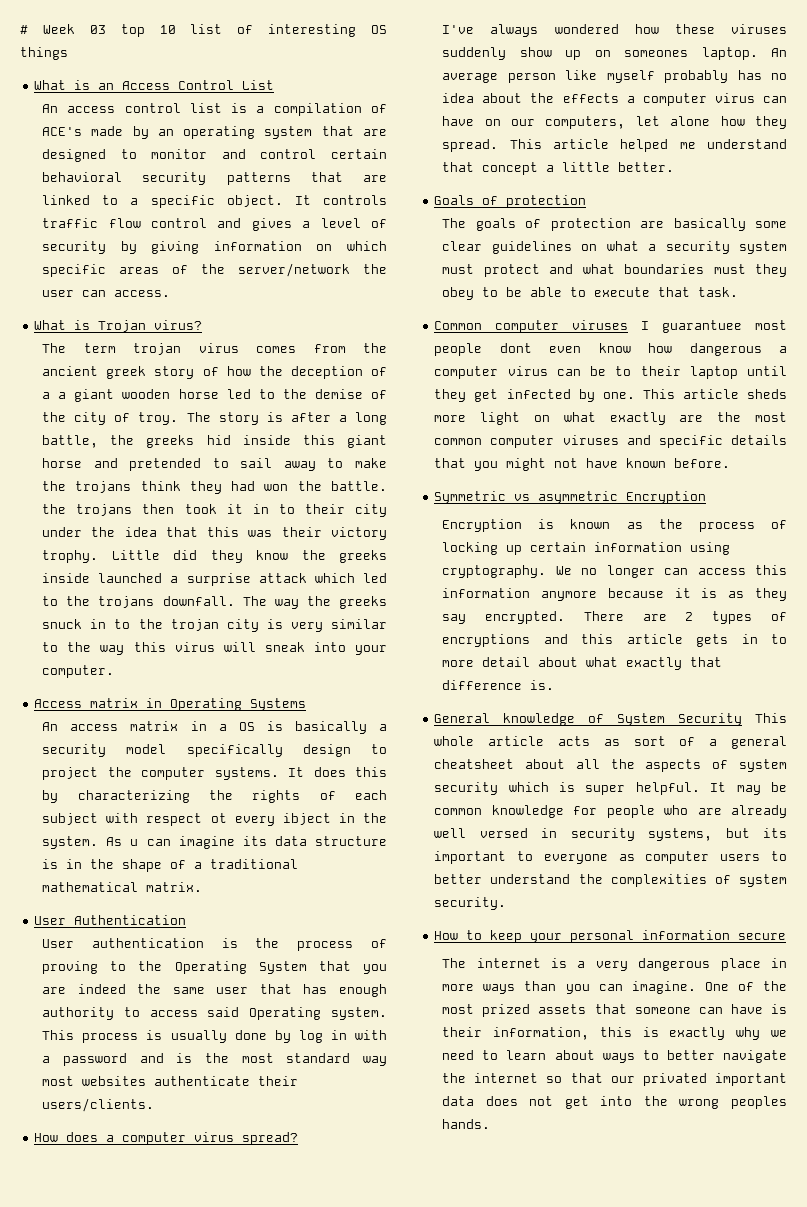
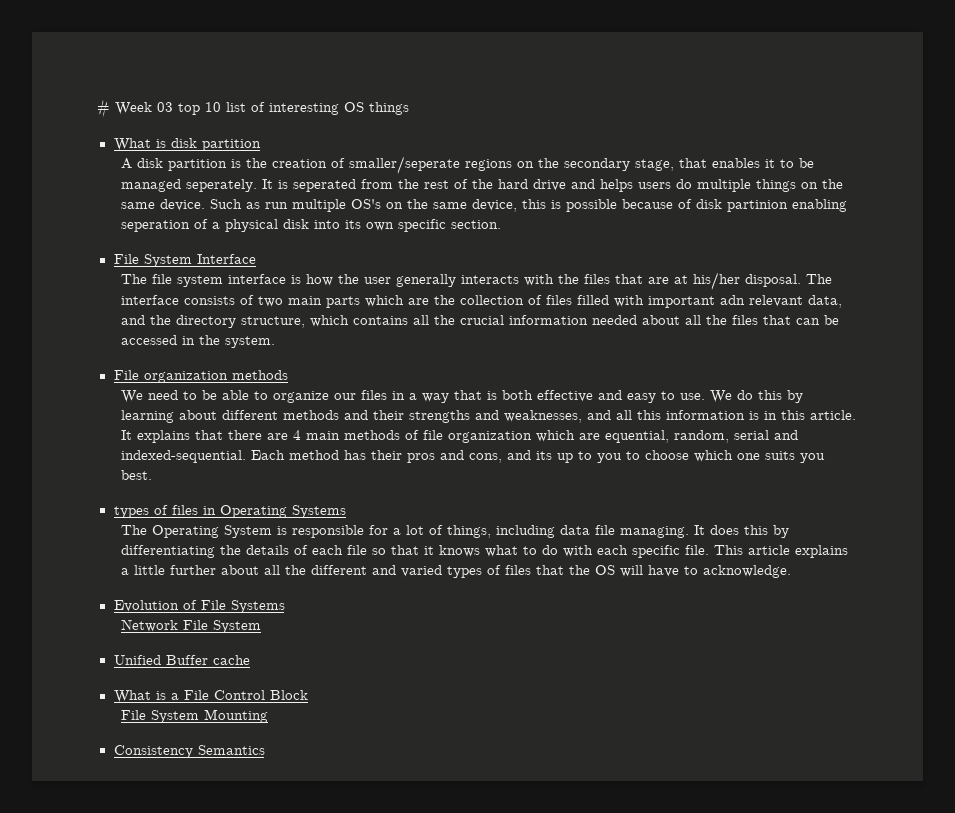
- What is an Access Control List
- An access control list is a compilation of ACE's made by an operating system that are designed to monitor and control certain behavioral security patterns that are linked to a specific object. It controls traffic flow control and gives a level of security by giving information on which specific areas of the server/network the user can access.
- What is Trojan virus?
- The term trojan virus comes from the ancient greek story of how the deception of a a giant wooden horse led to the demise of the city of troy. The story is after a long battle, the greeks hid inside this giant horse and pretended to sail away to make the trojans think they had won the battle. the trojans then took it in to their city under the idea that this was their victory trophy. Little did they know the greeks inside launched a surprise attack which led to the trojans downfall. The way the greeks snuck in to the trojan city is very similar to the way this virus will sneak into your computer.
- Access matrix in Operating Systems
- An access matrix in a OS is basically a security model specifically design to project the computer systems. It does this by characterizing the rights of each subject with respect ot every ibject in the system. As u can imagine its data structure is in the shape of a traditional mathematical matrix.
- User Authentication
- User authentication is the process of proving to the Operating System that you are indeed the same user that has enough authority to access said Operating system. This process is usually done by log in with a password and is the most standard way most websites authenticate their users/clients.
- How does a computer virus spread?
- I've always wondered how these viruses suddenly show up on someones laptop. An average person like myself probably has no idea about the effects a computer virus can have on our computers, let alone how they spread. This article helped me understand that concept a little better.
- Goals of protection
- The goals of protection are basically some clear guidelines on what a security system must protect and what boundaries must they obey to be able to execute that task.
- Common computer viruses I guarantuee most people dont even know how dangerous a computer virus can be to their laptop until they get infected by one. This article sheds more light on what exactly are the most common computer viruses and specific details that you might not have known before.
- Symmetric vs asymmetric Encryption
- Encryption is known as the process of locking up certain information using cryptography. We no longer can access this information anymore because it is as they say encrypted. There are 2 types of encryptions and this article gets in to more detail about what exactly that difference is.
- General knowledge of System Security This whole article acts as sort of a general cheatsheet about all the aspects of system security which is super helpful. It may be common knowledge for people who are already well versed in security systems, but its important to everyone as computer users to better understand the complexities of system security.
- How to keep your personal information secure
- The internet is a very dangerous place in more ways than you can imagine. One of the most prized assets that someone can have is their information, this is exactly why we need to learn about ways to better navigate the internet so that our privated important data does not get into the wrong peoples hands.
+ What is disk partition
+ A disk partition is the creation of smaller/seperate regions on the secondary stage, that enables it to be managed seperately. It is seperated from the rest of the hard drive and helps users do multiple things on the same device. Such as run multiple OS's on the same device, this is possible because of disk partinion enabling seperation of a physical disk into its own specific section.
+ File System Interface
+ The file system interface is how the user generally interacts with the files that are at his/her disposal. The interface consists of two main parts which are the collection of files filled with important adn relevant data, and the directory structure, which contains all the crucial information needed about all the files that can be accessed in the system.
+ File organization methods
+ We need to be able to organize our files in a way that is both effective and easy to use. We do this by learning about different methods and their strengths and weaknesses, and all this information is in this article. It explains that there are 4 main methods of file organization which are equential, random, serial and indexed-sequential. Each method has their pros and cons, and its up to you to choose which one suits you best.
+ types of files in Operating Systems
+ The Operating System is responsible for a lot of things, including data file managing. It does this by differentiating the details of each file so that it knows what to do with each specific file. This article explains a little further about all the different and varied types of files that the OS will have to acknowledge.
+ Evolution of File Systems
+ Network File System
+ Unified Buffer cache
+ What is a File Control Block
+ File System Mounting
+ Consistency Semantics

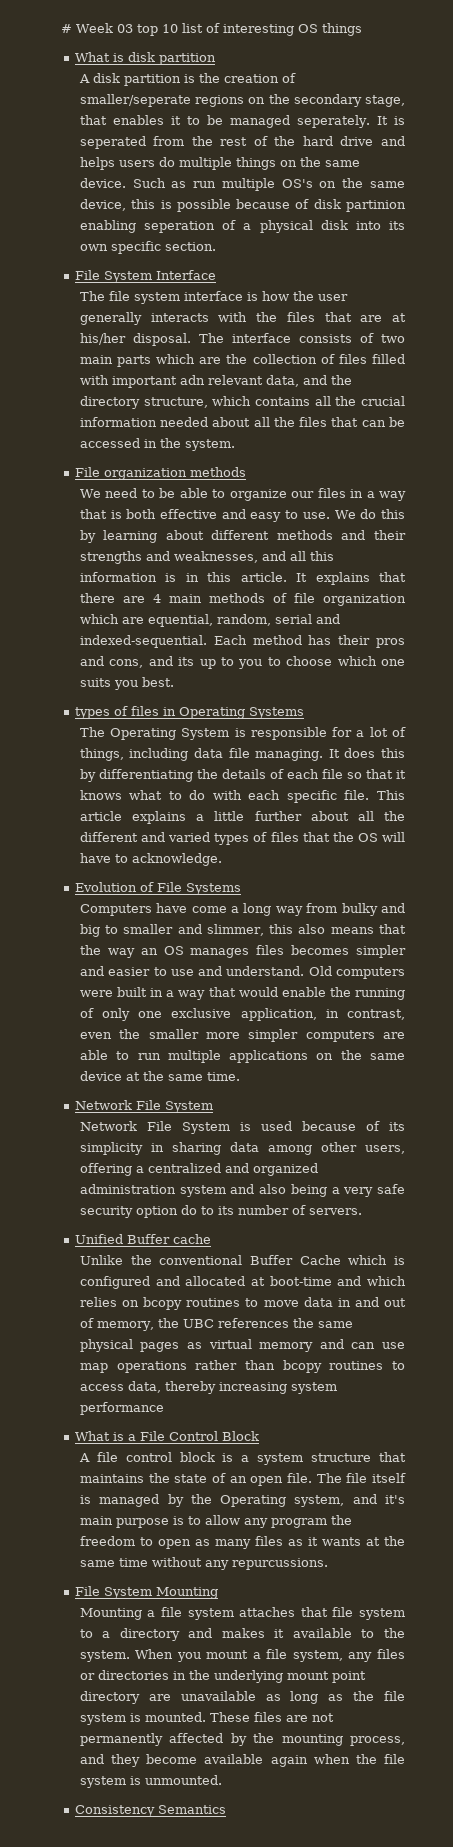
+ Computers have come a long way from bulky and big to smaller and slimmer, this also means that the way an OS manages files becomes simpler and easier to use and understand. Old computers were built in a way that would enable the running of only one exclusive application, in contrast, even the smaller more simpler computers are able to run multiple applications on the same device at the same time.
  Network File System
+ Network File System is used because of its simplicity in sharing data among other users, offering a centralized and organized administration system and also being a very safe security option do to its number of servers.
  Unified Buffer cache
+ Unlike the conventional Buffer Cache which is configured and allocated at boot-time and which relies on bcopy routines to move data in and out of memory, the UBC references the same physical pages as virtual memory and can use map operations rather than bcopy routines to access data, thereby increasing system performance
+ A file control block is a system structure that maintains the state of an open file. The file itself is managed by the Operating system, and it's main purpose is to allow any program the freedom to open as many files as it wants at the same time without any repurcussions.
  File System Mounting
+ Mounting a file system attaches that file system to a directory and makes it available to the system. When you mount a file system, any files or directories in the underlying mount point directory are unavailable as long as the file system is mounted. These files are not permanently affected by the mounting process, and they become available again when the file system is unmounted.

